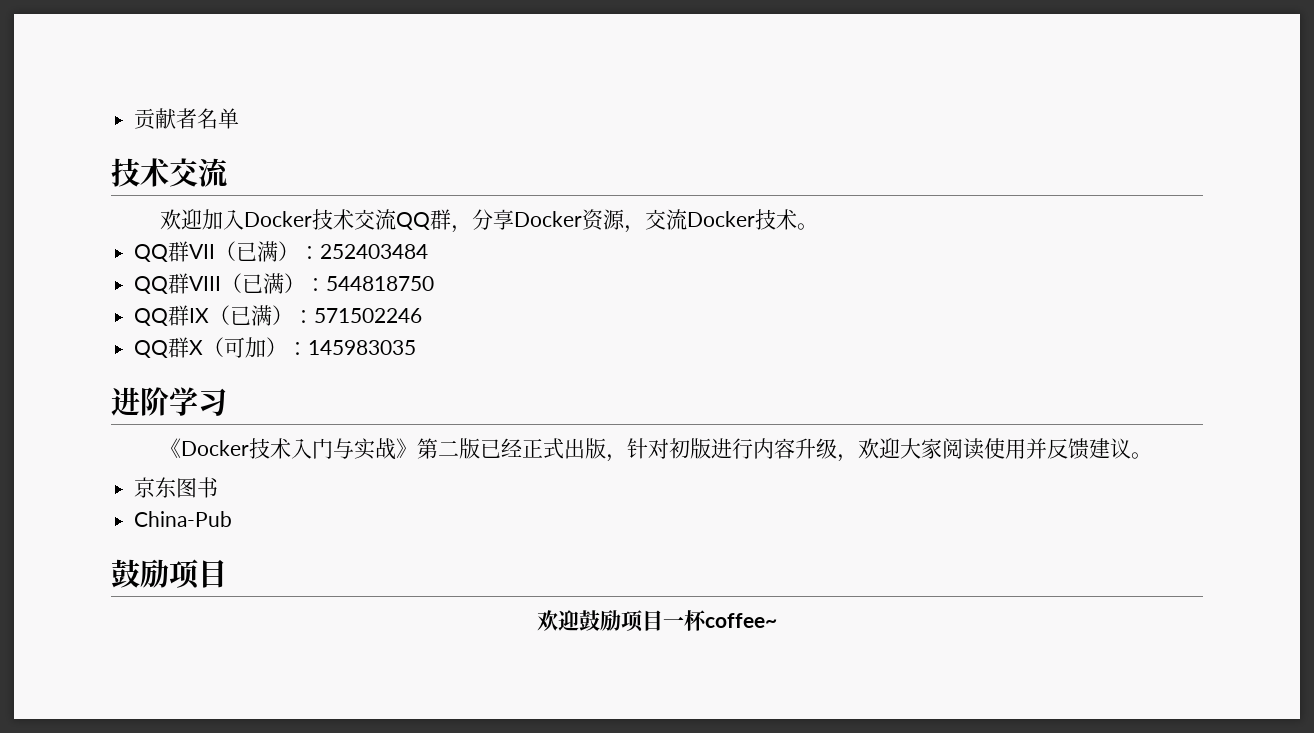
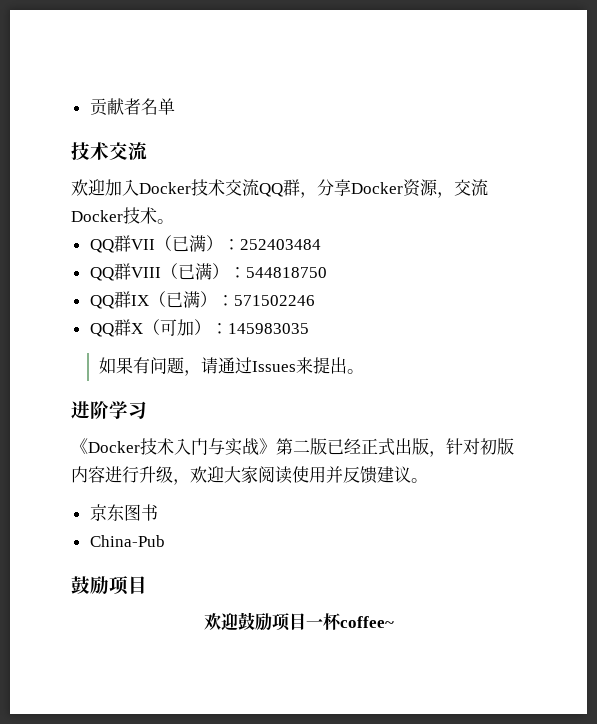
+ 如果有问题，请通过Issues来提出。
- 《Docker技术入门与实战》第二版已经正式出版，针对初版进行内容升级，欢迎大家阅读使用并反馈建议。
+ 《Docker技术入门与实战》第二版已经正式出版，针对初版内容进行升级，欢迎大家阅读使用并反馈建议。

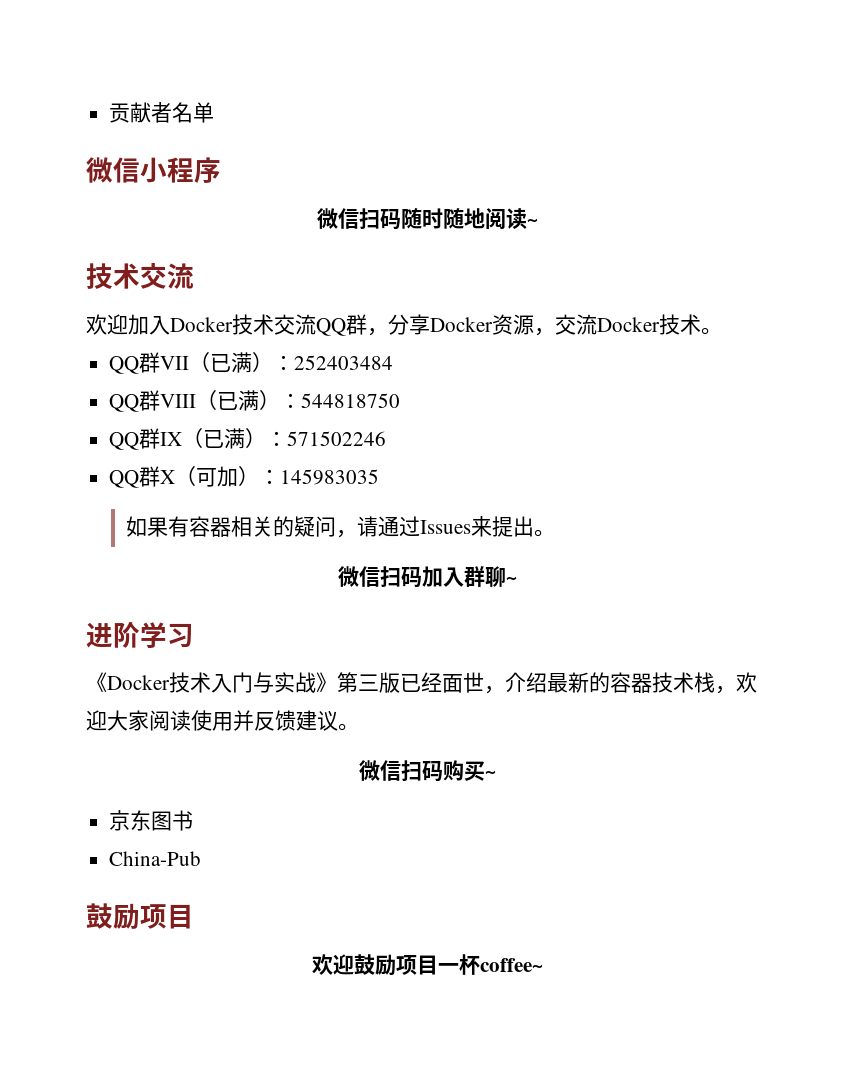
+ 微信小程序
+ 微信扫码随时随地阅读~
- 如果有问题，请通过Issues来提出。
+ 如果有容器相关的疑问，请通过Issues来提出。
+ 微信扫码加入群聊~
- 《Docker技术入门与实战》第二版已经正式出版，针对初版内容进行升级，欢迎大家阅读使用并反馈建议。
+ 《Docker技术入门与实战》第三版已经面世，介绍最新的容器技术栈，欢迎大家阅读使用并反馈建议。
+ 微信扫码购买~

